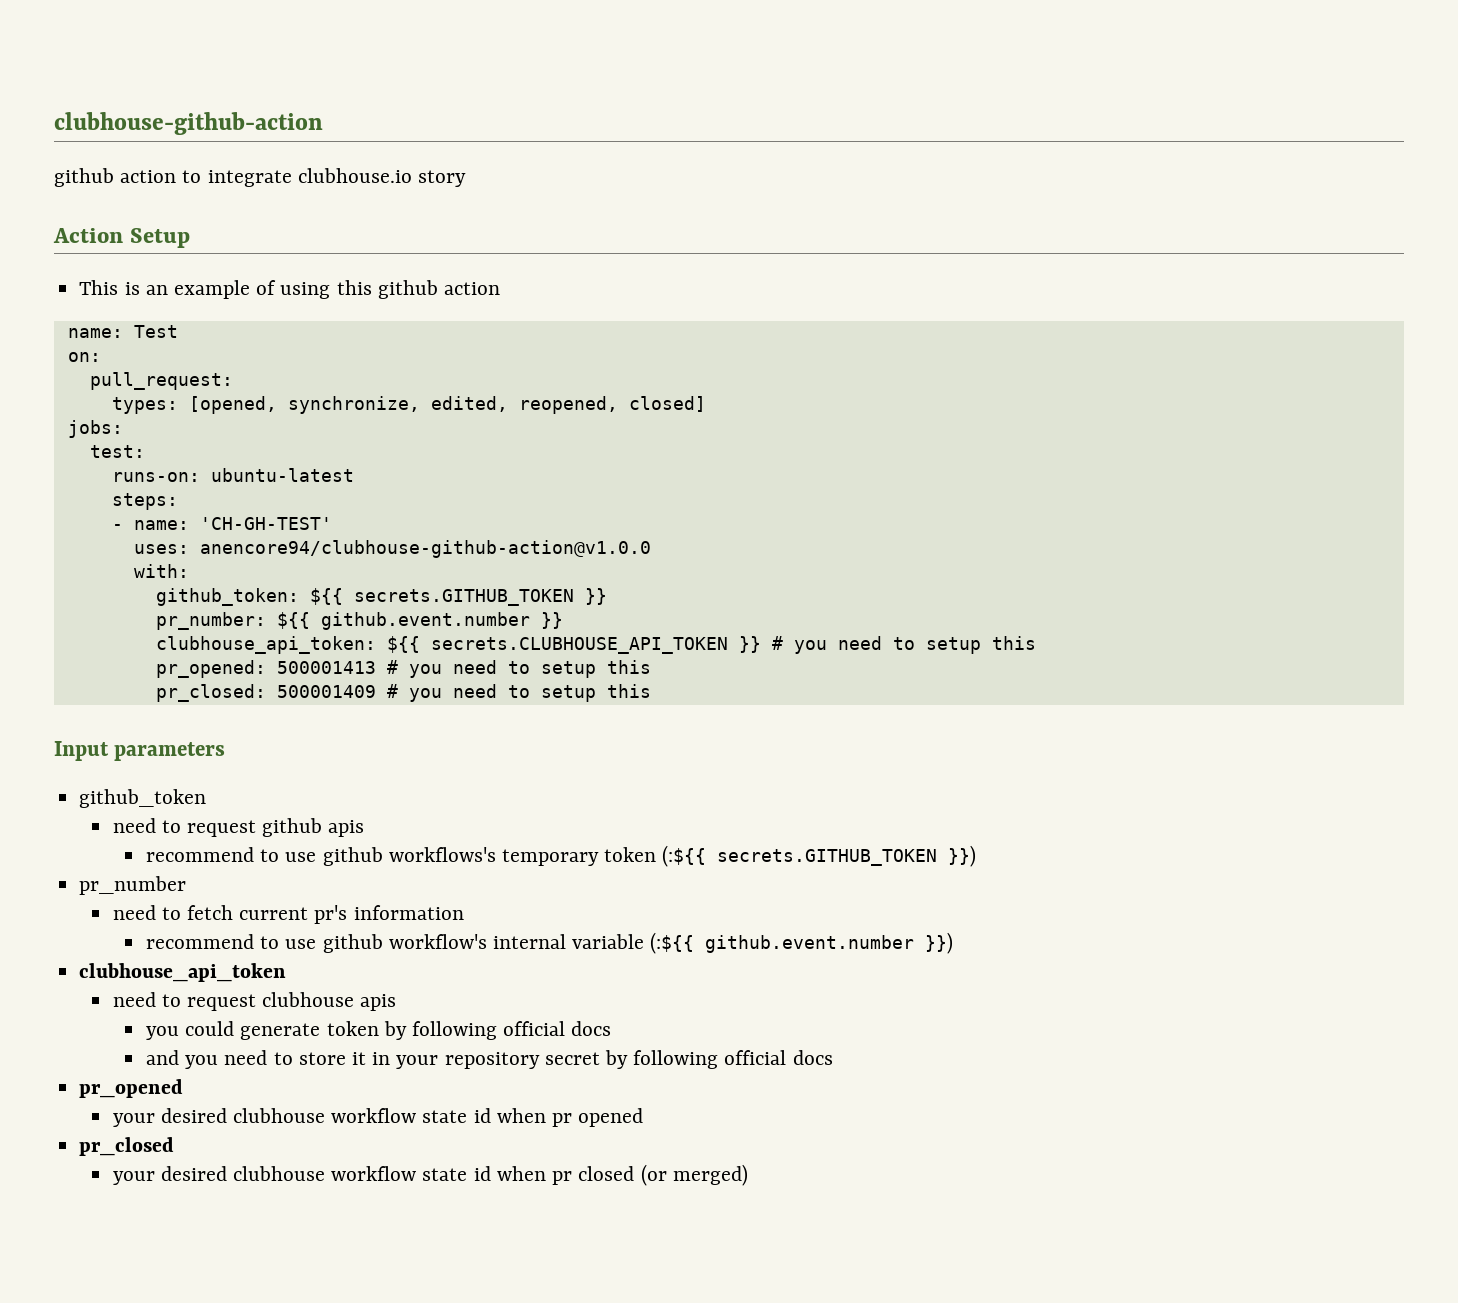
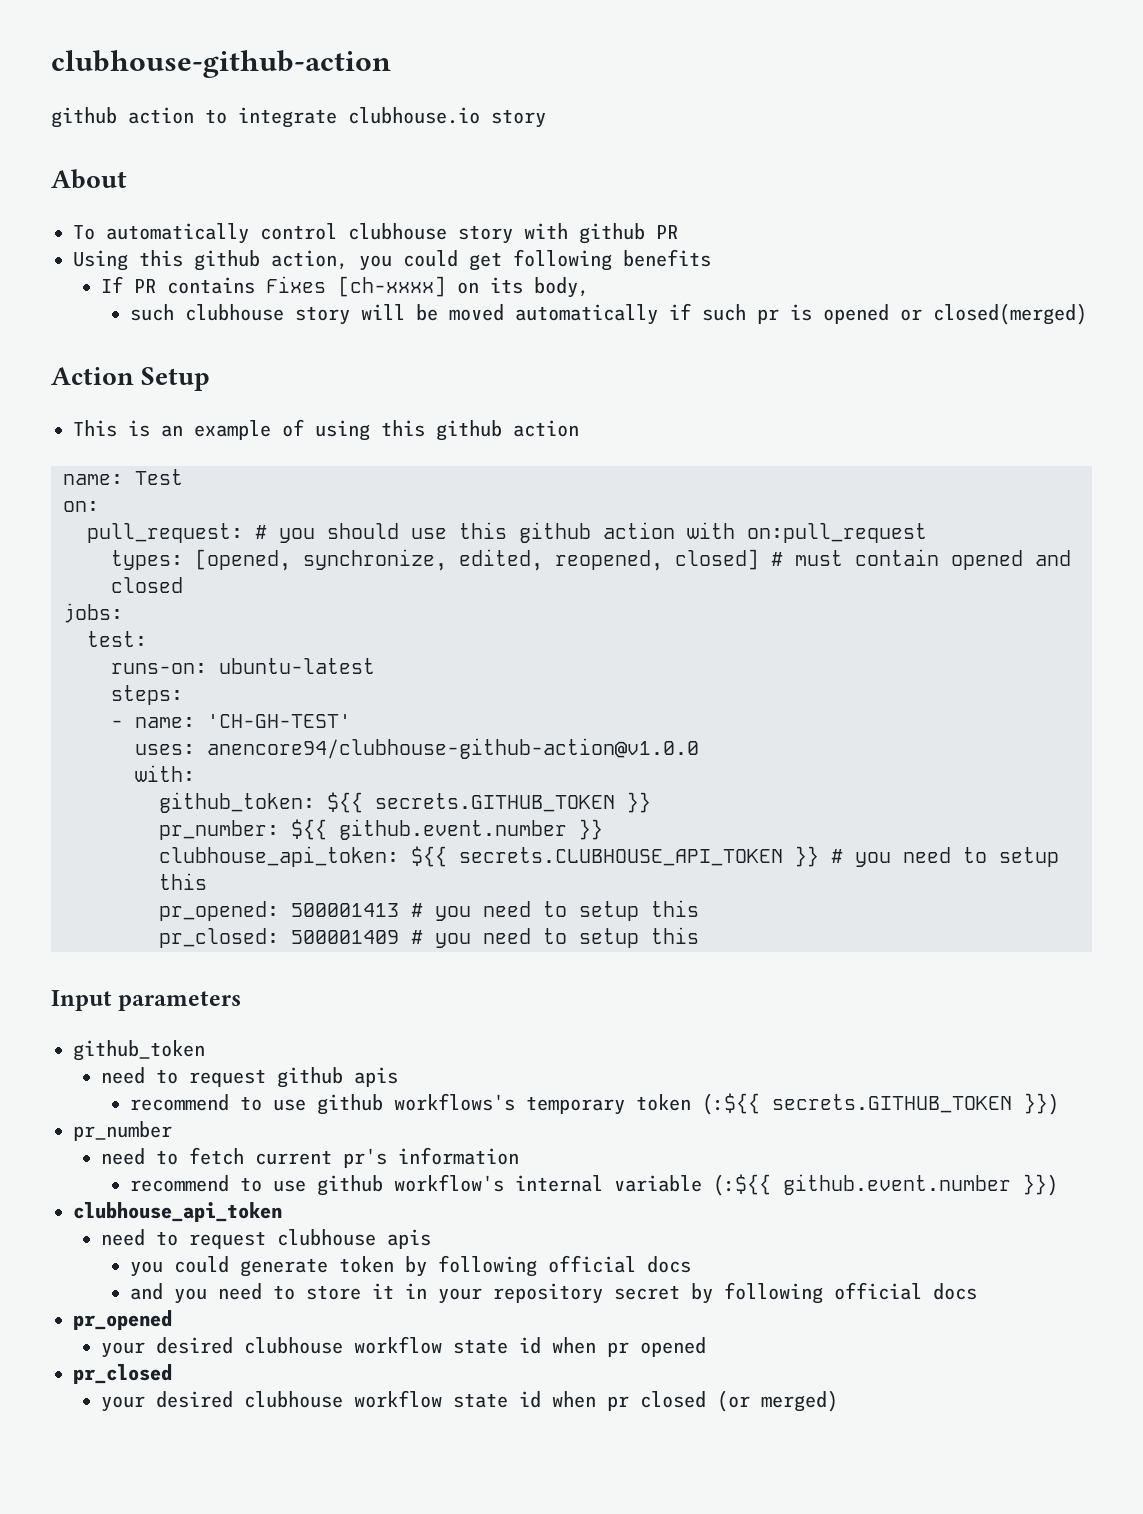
+ About
+ To automatically control clubhouse story with github PR
+ Using this github action, you could get following benefits
+ If PR contains Fixes [ch-xxxx] on its body,
+ such clubhouse story will be moved automatically if such pr is opened or closed(merged)
- pull_request:
+ pull_request: # you should use this github action with on:pull_request
- types: [opened, synchronize, edited, reopened, closed]
+ types: [opened, synchronize, edited, reopened, closed] # must contain opened and closed

